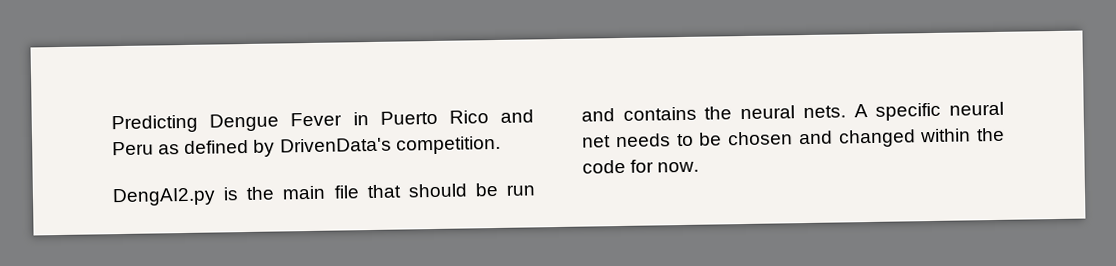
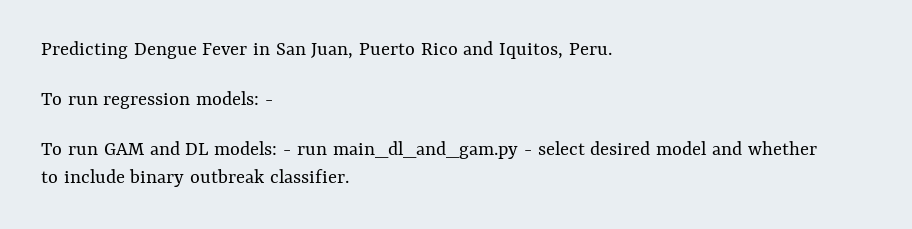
- Predicting Dengue Fever in Puerto Rico and Peru as defined by DrivenData's competition.
- DengAI2.py is the main file that should be run and contains the neural nets. A specific neural net needs to be chosen and changed within the code for now.
+ Predicting Dengue Fever in San Juan, Puerto Rico and Iquitos, Peru.
+ To run regression models: -
+ To run GAM and DL models: - run main_dl_and_gam.py - select desired model and whether to include binary outbreak classifier.

